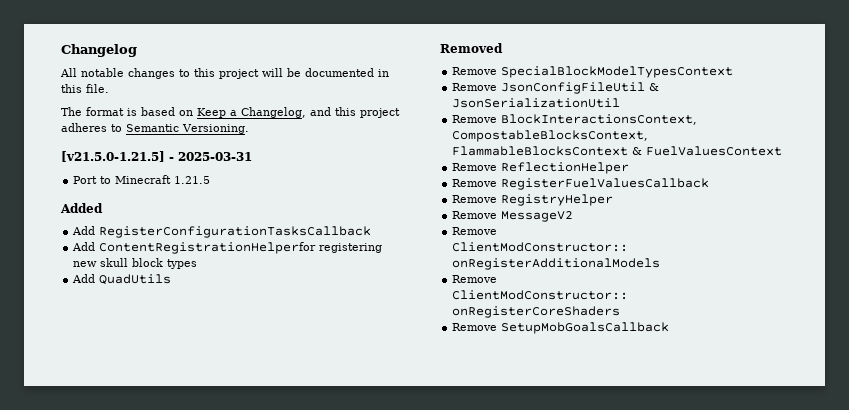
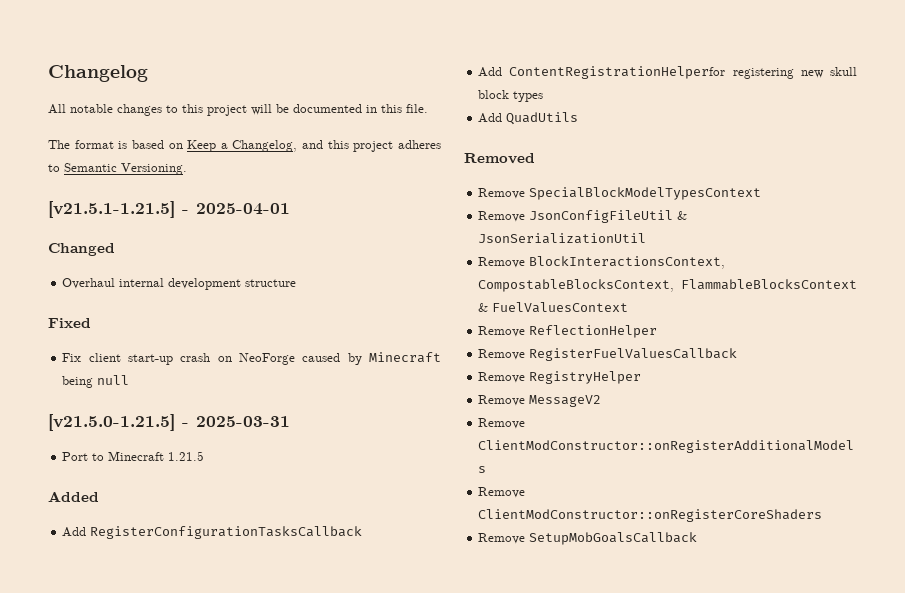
+ [v21.5.1-1.21.5] - 2025-04-01
+ Changed
+ Overhaul internal development structure
+ Fixed
+ Fix client start-up crash on NeoForge caused by Minecraft being null

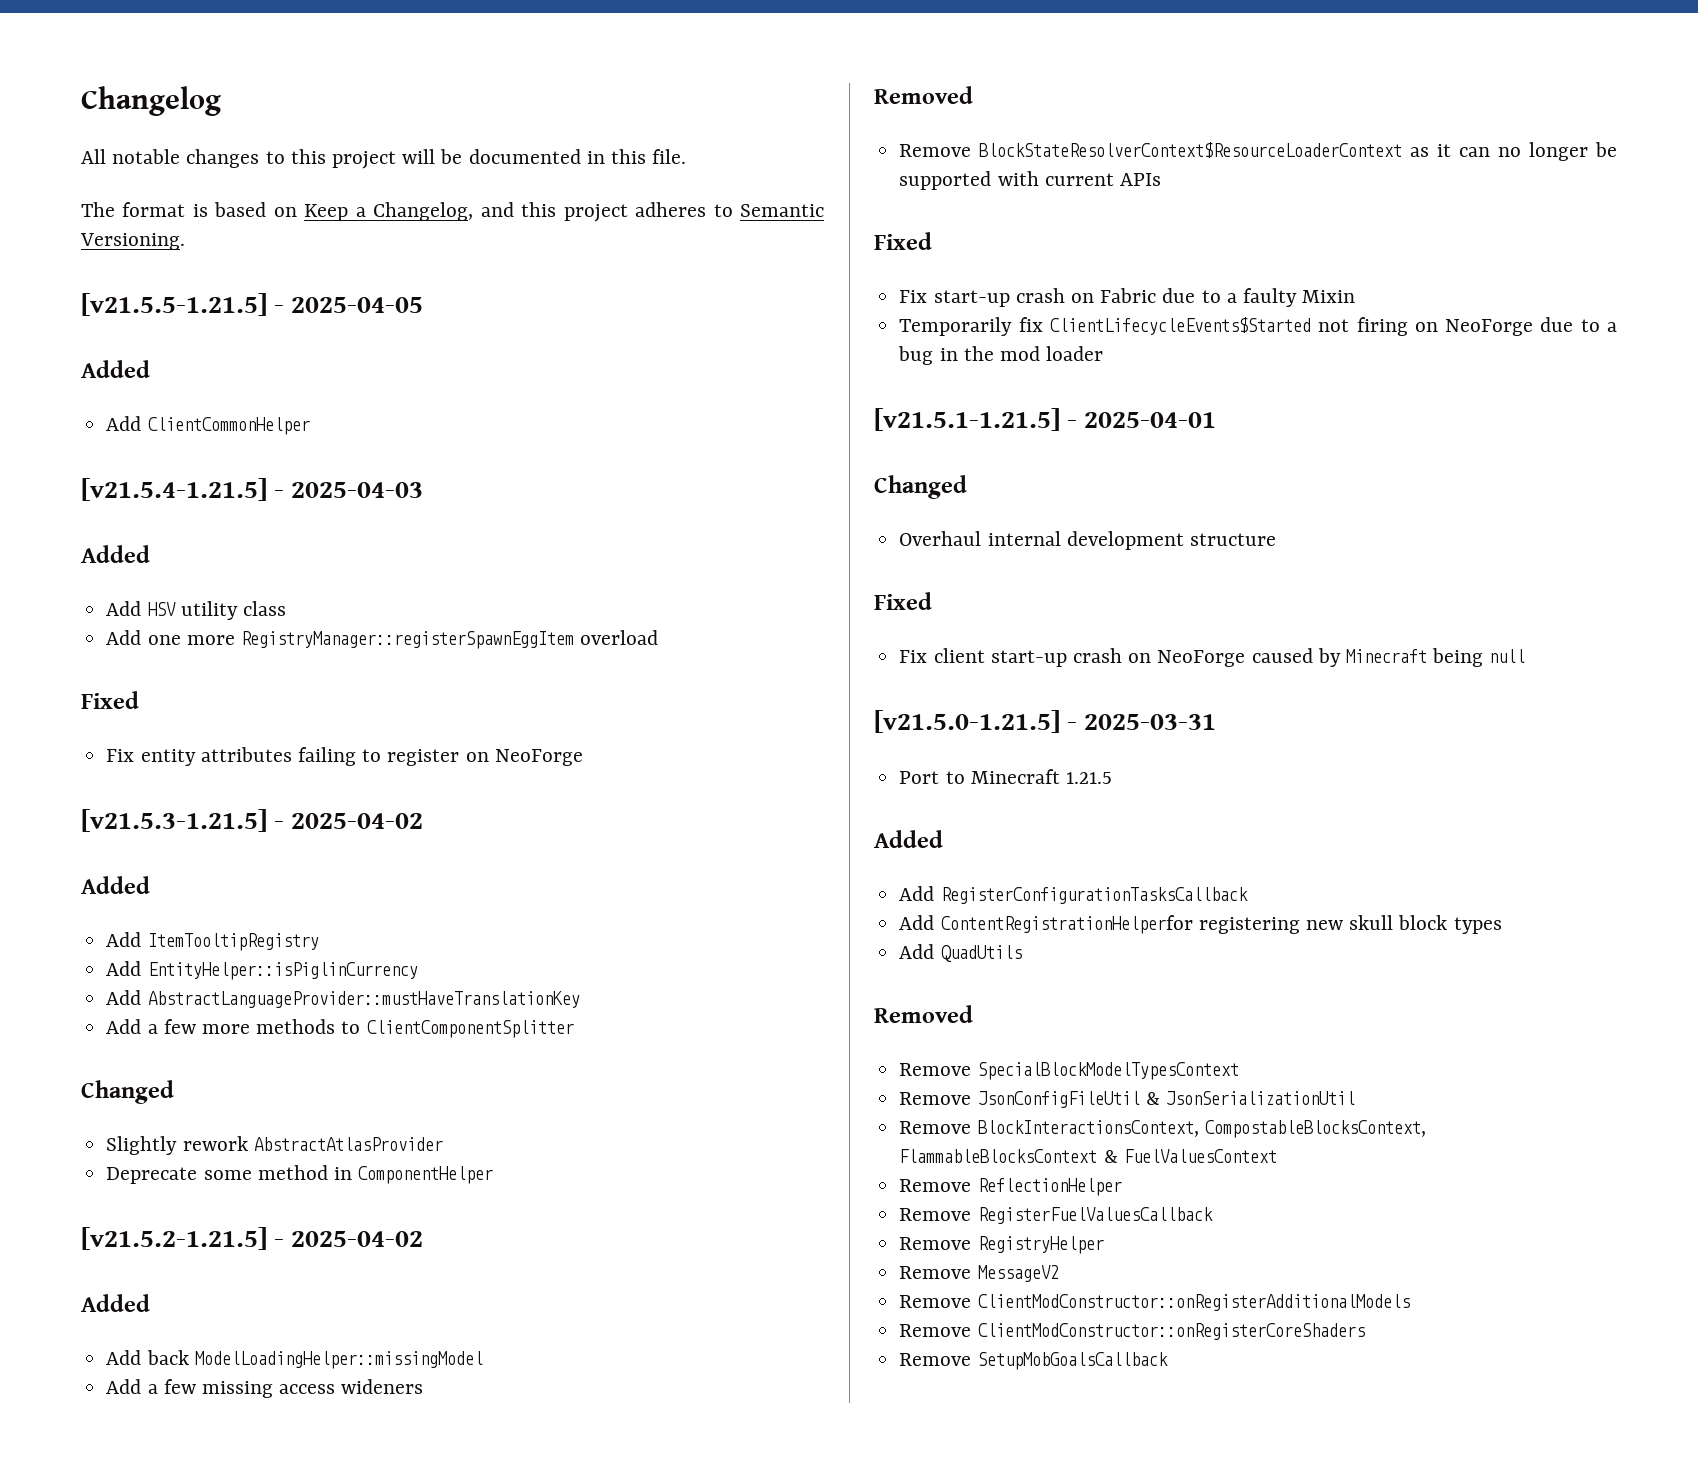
+ [v21.5.5-1.21.5] - 2025-04-05
+ Added
+ Add ClientCommonHelper
+ [v21.5.4-1.21.5] - 2025-04-03
+ Added
+ Add HSV utility class
+ Add one more RegistryManager::registerSpawnEggItem overload
+ Fixed
+ Fix entity attributes failing to register on NeoForge
+ [v21.5.3-1.21.5] - 2025-04-02
+ Added
+ Add ItemTooltipRegistry
+ Add EntityHelper::isPiglinCurrency
+ Add AbstractLanguageProvider::mustHaveTranslationKey
+ Add a few more methods to ClientComponentSplitter
+ Changed
+ Slightly rework AbstractAtlasProvider
+ Deprecate some method in ComponentHelper
+ [v21.5.2-1.21.5] - 2025-04-02
+ Added
+ Add back ModelLoadingHelper::missingModel
+ Add a few missing access wideners
+ Removed
+ Remove BlockStateResolverContext$ResourceLoaderContext as it can no longer be supported with current APIs
+ Fixed
+ Fix start-up crash on Fabric due to a faulty Mixin
+ Temporarily fix ClientLifecycleEvents$Started not firing on NeoForge due to a bug in the mod loader

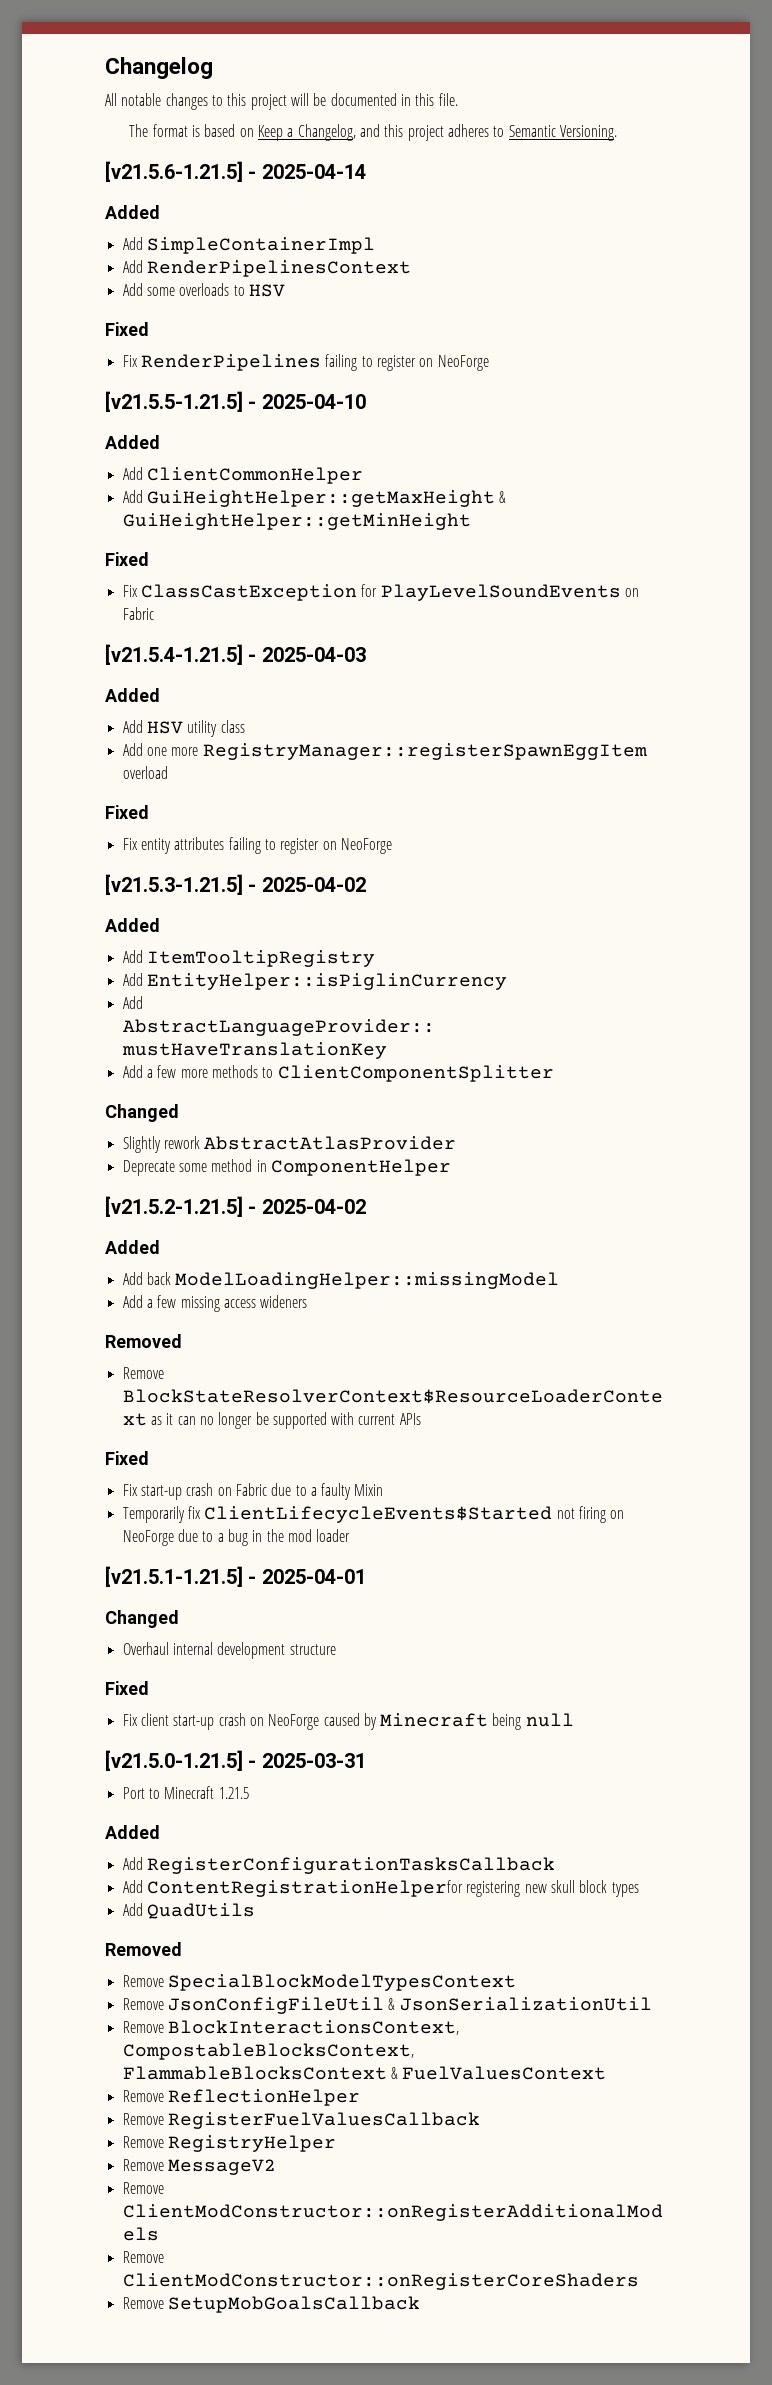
+ [v21.5.6-1.21.5] - 2025-04-14
+ Added
+ Add SimpleContainerImpl
+ Add RenderPipelinesContext
+ Add some overloads to HSV
+ Fixed
+ Fix RenderPipelines failing to register on NeoForge
- [v21.5.5-1.21.5] - 2025-04-05
+ [v21.5.5-1.21.5] - 2025-04-10
+ Add GuiHeightHelper::getMaxHeight & GuiHeightHelper::getMinHeight
+ Fixed
+ Fix ClassCastException for PlayLevelSoundEvents on Fabric

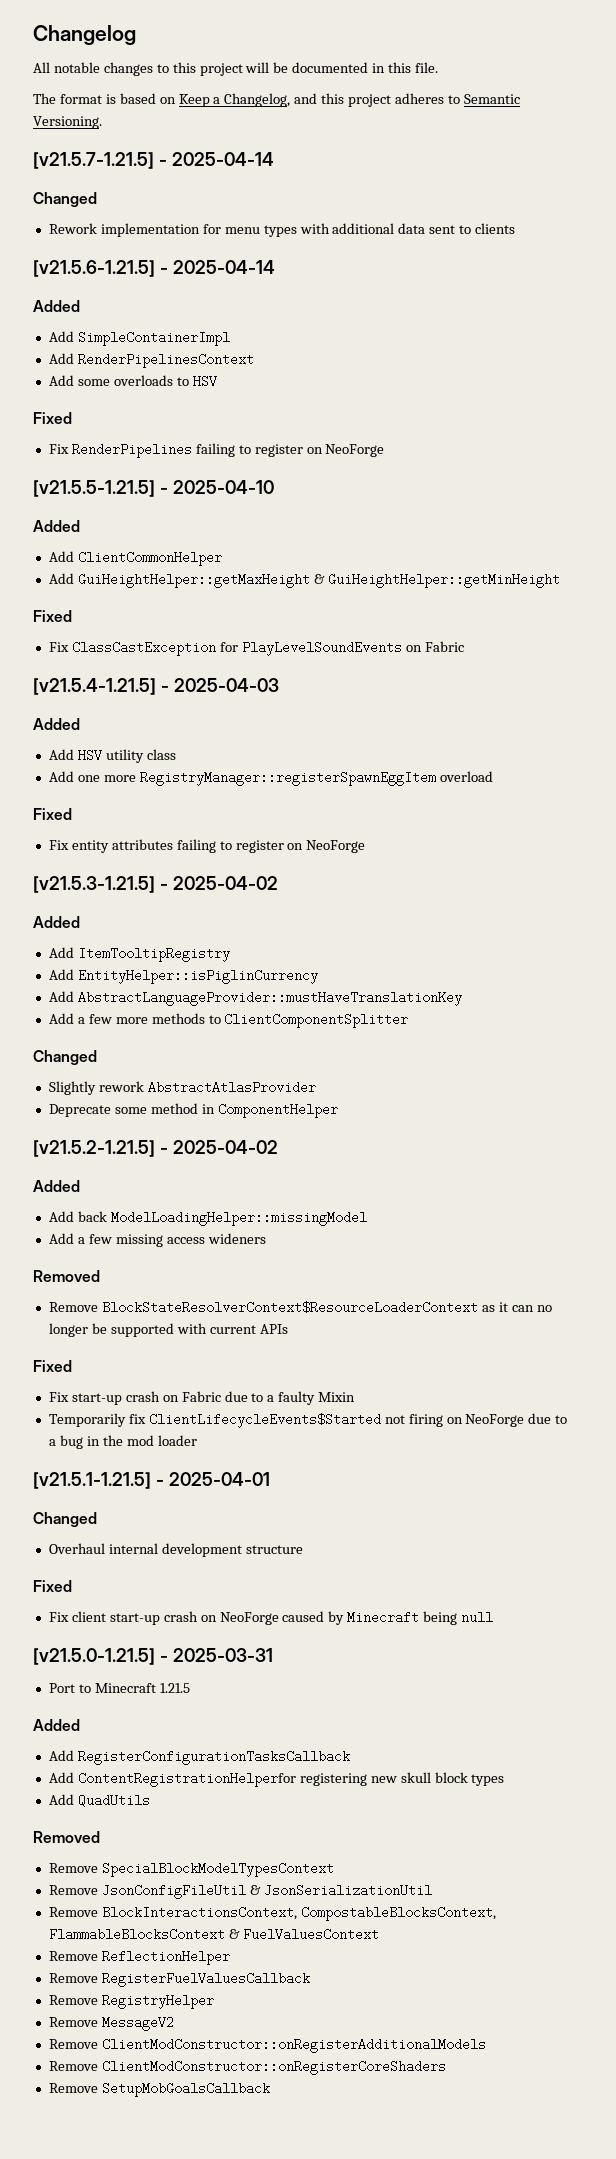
+ [v21.5.7-1.21.5] - 2025-04-14
+ Changed
+ Rework implementation for menu types with additional data sent to clients

